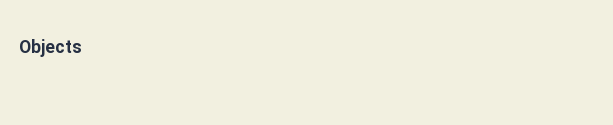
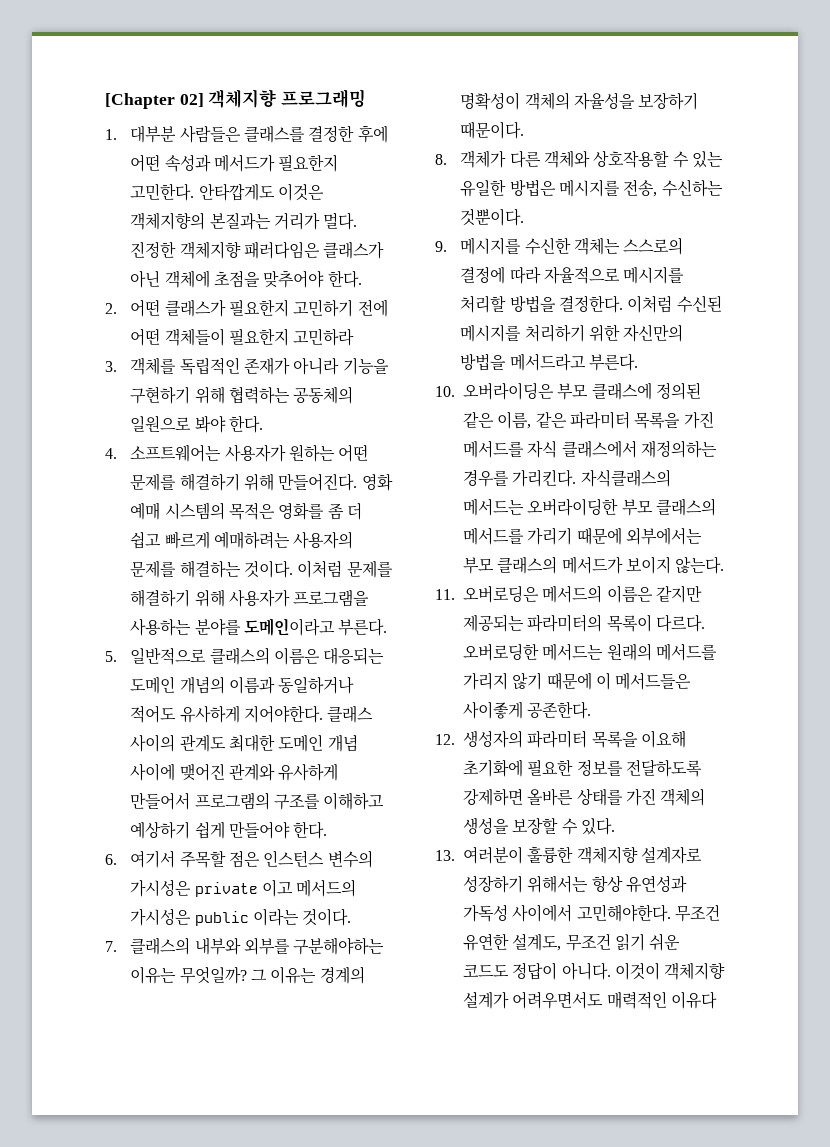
- Objects
+ [Chapter 02] 객체지향 프로그래밍
+ 1. 대부분 사람들은 클래스를 결정한 후에 어떤 속성과 메서드가 필요한지 고민한다. 안타깝게도 이것은 객체지향의 본질과는 거리가 멀다. 진정한 객체지향 패러다임은 클래스가 아닌 객체에 초점을 맞추어야 한다.
+ 2. 어떤 클래스가 필요한지 고민하기 전에 어떤 객체들이 필요한지 고민하라
+ 3. 객체를 독립적인 존재가 아니라 기능을 구현하기 위해 협력하는 공동체의 일원으로 봐야 한다.
+ 4. 소프트웨어는 사용자가 원하는 어떤 문제를 해결하기 위해 만들어진다. 영화 예매 시스템의 목적은 영화를 좀 더 쉽고 빠르게 예매하려는 사용자의 문제를 해결하는 것이다. 이처럼 문제를 해결하기 위해 사용자가 프로그램을 사용하는 분야를 도메인이라고 부른다.
+ 5. 일반적으로 클래스의 이름은 대응되는 도메인 개념의 이름과 동일하거나 적어도 유사하게 지어야한다. 클래스 사이의 관계도 최대한 도메인 개념 사이에 맺어진 관계와 유사하게 만들어서 프로그램의 구조를 이해하고 예상하기 쉽게 만들어야 한다.
+ 6. 여기서 주목할 점은 인스턴스 변수의 가시성은 private 이고 메서드의 가시성은 public 이라는 것이다.
+ 7. 클래스의 내부와 외부를 구분해야하는 이유는 무엇일까? 그 이유는 경계의 명확성이 객체의 자율성을 보장하기 때문이다.
+ 8. 객체가 다른 객체와 상호작용할 수 있는 유일한 방법은 메시지를 전송, 수신하는 것뿐이다.
+ 9. 메시지를 수신한 객체는 스스로의 결정에 따라 자율적으로 메시지를 처리할 방법을 결정한다. 이처럼 수신된 메시지를 처리하기 위한 자신만의 방법을 메서드라고 부른다.
+ 10. 오버라이딩은 부모 클래스에 정의된 같은 이름, 같은 파라미터 목록을 가진 메서드를 자식 클래스에서 재정의하는 경우를 가리킨다. 자식클래스의 메서드는 오버라이딩한 부모 클래스의 메서드를 가리기 때문에 외부에서는 부모 클래스의 메서드가 보이지 않는다.
+ 11. 오버로딩은 메서드의 이름은 같지만 제공되는 파라미터의 목록이 다르다. 오버로딩한 메서드는 원래의 메서드를 가리지 않기 때문에 이 메서드들은 사이좋게 공존한다.
+ 12. 생성자의 파라미터 목록을 이요해 초기화에 필요한 정보를 전달하도록 강제하면 올바른 상태를 가진 객체의 생성을 보장할 수 있다.
+ 13. 여러분이 훌륭한 객체지향 설계자로 성장하기 위해서는 항상 유연성과 가독성 사이에서 고민해야한다. 무조건 유연한 설계도, 무조건 읽기 쉬운 코드도 정답이 아니다. 이것이 객체지향 설계가 어려우면서도 매력적인 이유다

